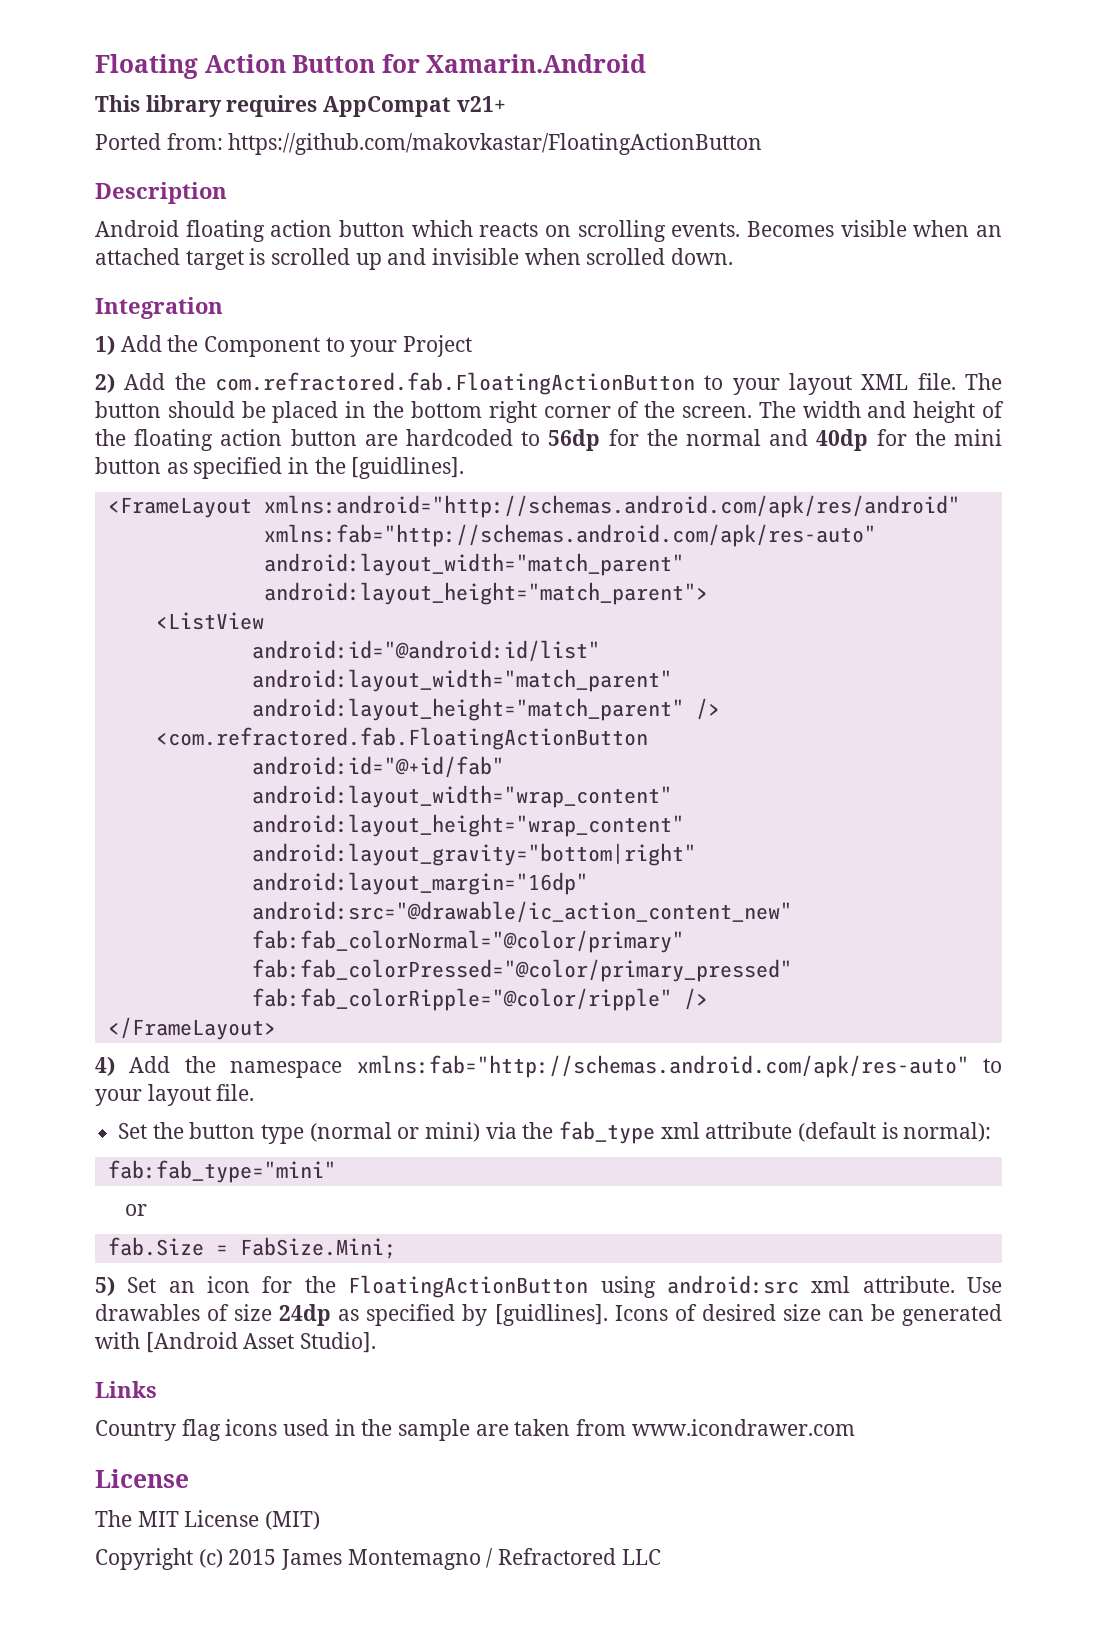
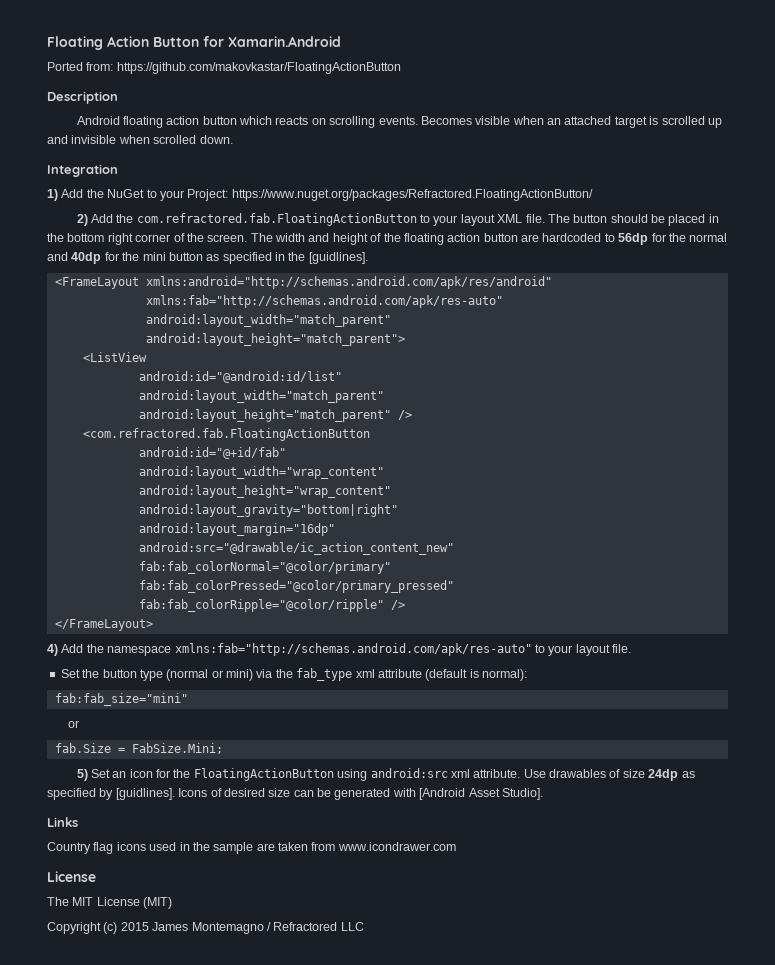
- This library requires AppCompat v21+
- 1) Add the Component to your Project
+ 1) Add the NuGet to your Project: https://www.nuget.org/packages/Refractored.FloatingActionButton/
- fab:fab_type="mini"
+ fab:fab_size="mini"

